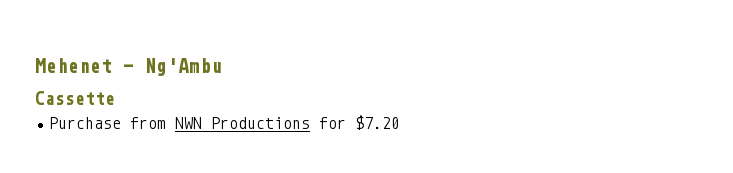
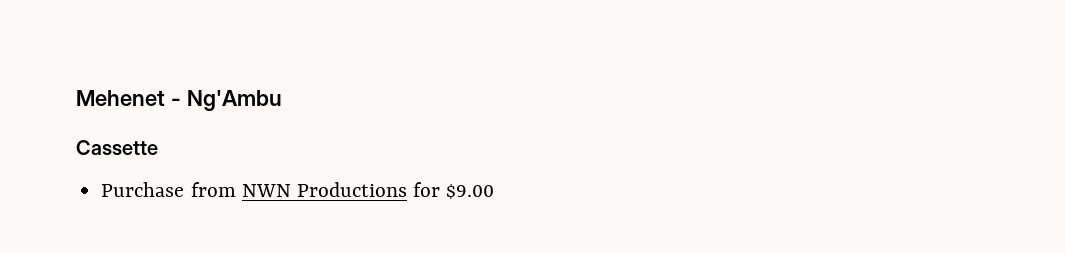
- Purchase from NWN Productions for $7.20
+ Purchase from NWN Productions for $9.00

